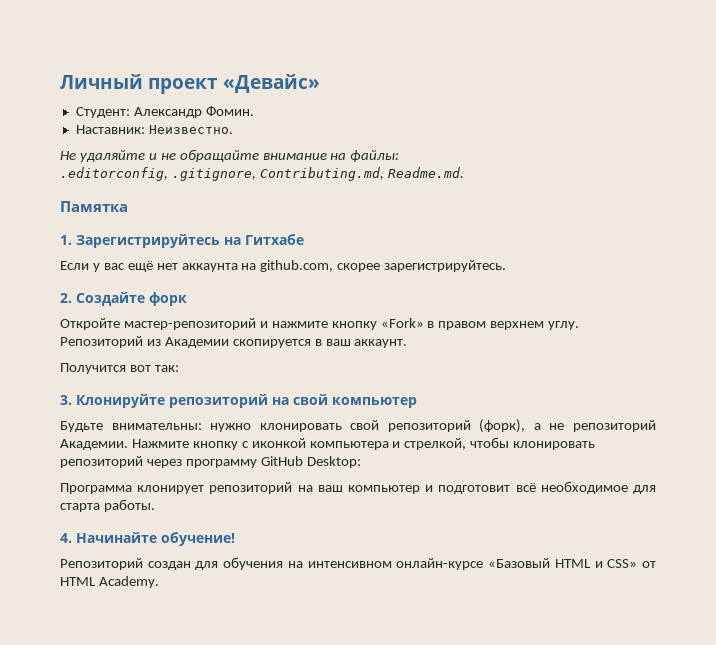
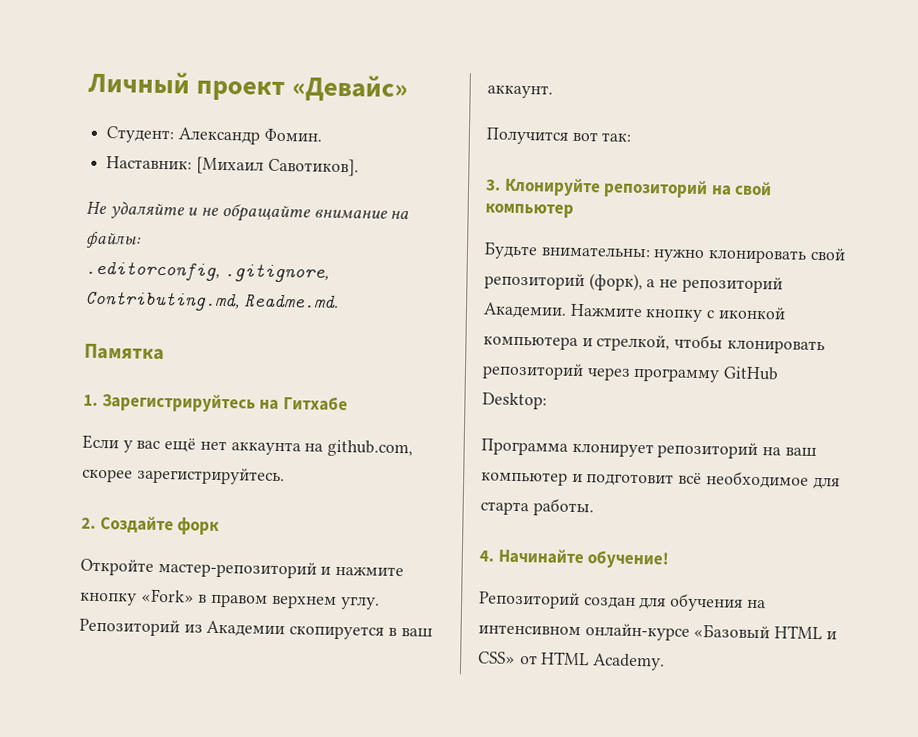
- Наставник: Неизвестно.
+ Наставник: [Михаил Савотиков].

